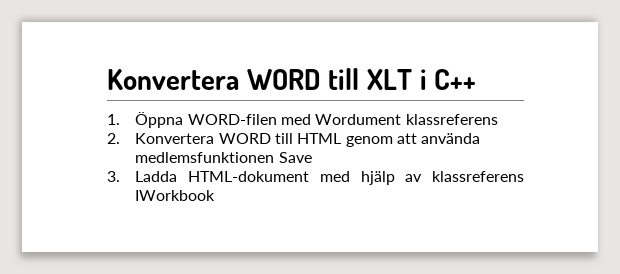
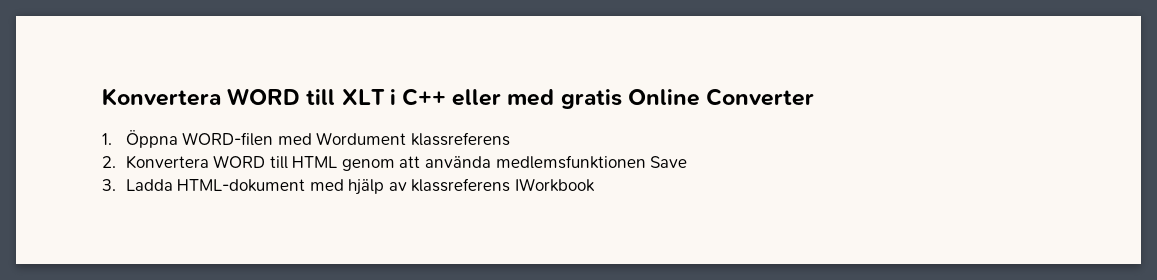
- Konvertera WORD till XLT i C++
+ Konvertera WORD till XLT i C++ eller med gratis Online Converter

